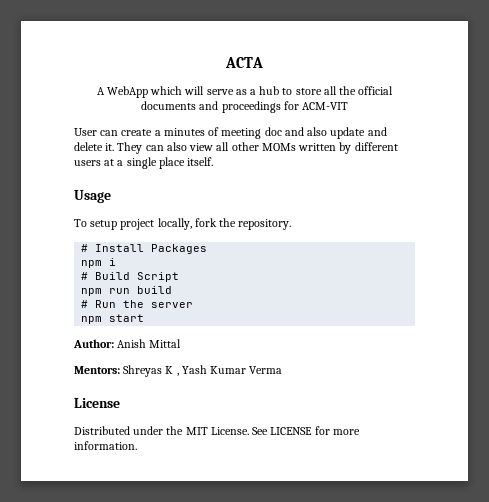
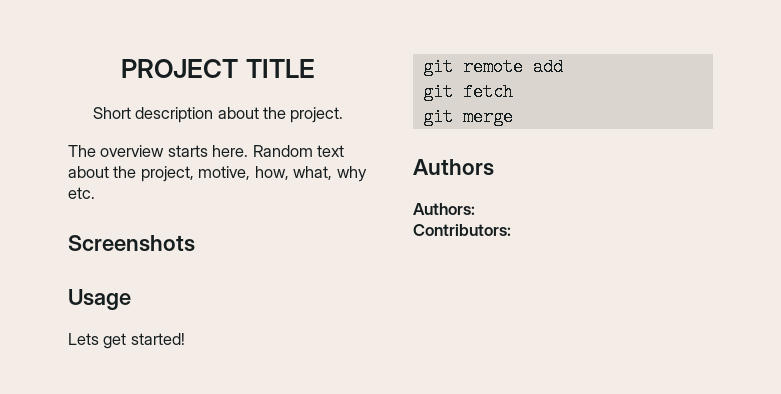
- ACTA
- A WebApp which will serve as a hub to store all the official documents and proceedings for ACM-VIT
- User can create a minutes of meeting doc and also update and delete it. They can also view all other MOMs written by different users at a single place itself.
+ PROJECT TITLE
+ Short description about the project.
+ The overview starts here. Random text about the project, motive, how, what, why etc.
+ Screenshots
  Usage
- To setup project locally, fork the repository.
- # Install Packages
- npm i
- # Build Script
- npm run build
- # Run the server
- npm start
- Author: Anish Mittal
- Mentors: Shreyas K , Yash Kumar Verma
- License
- Distributed under the MIT License. See LICENSE for more information.
+ Lets get started!
+ git remote add
+ git fetch
+ git merge
+ Authors
+ Authors:
+ Contributors:

